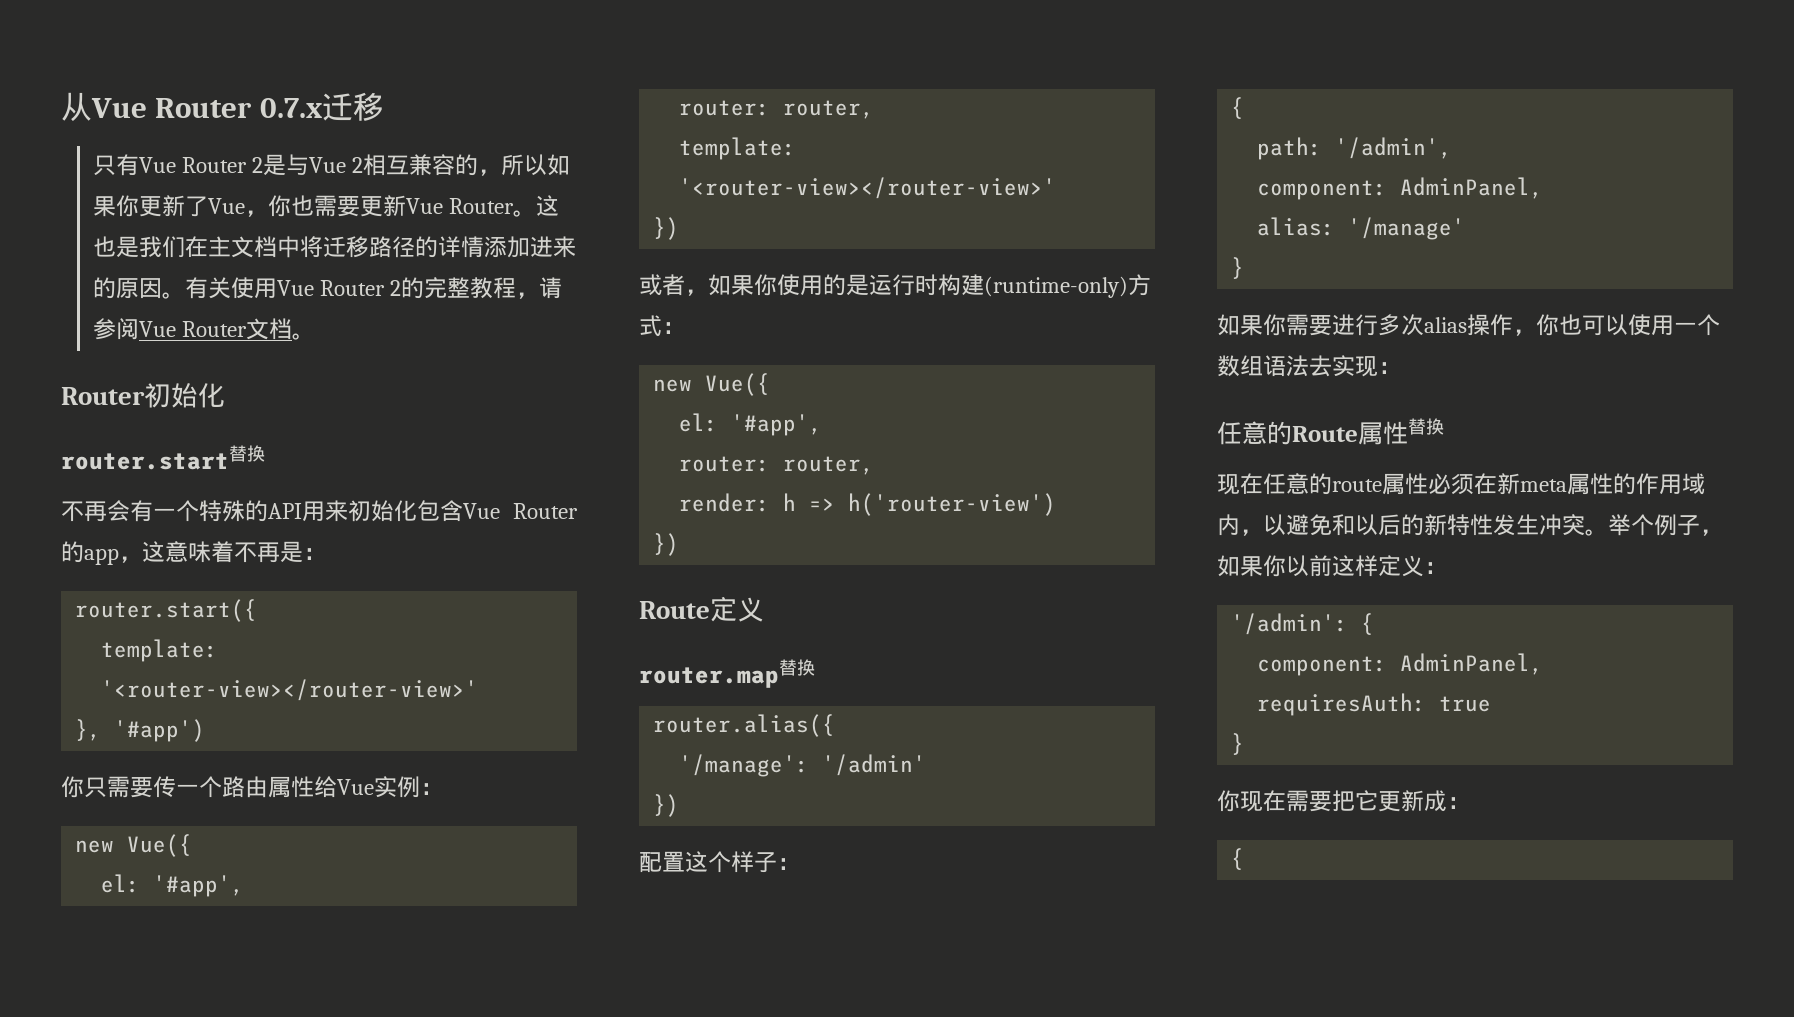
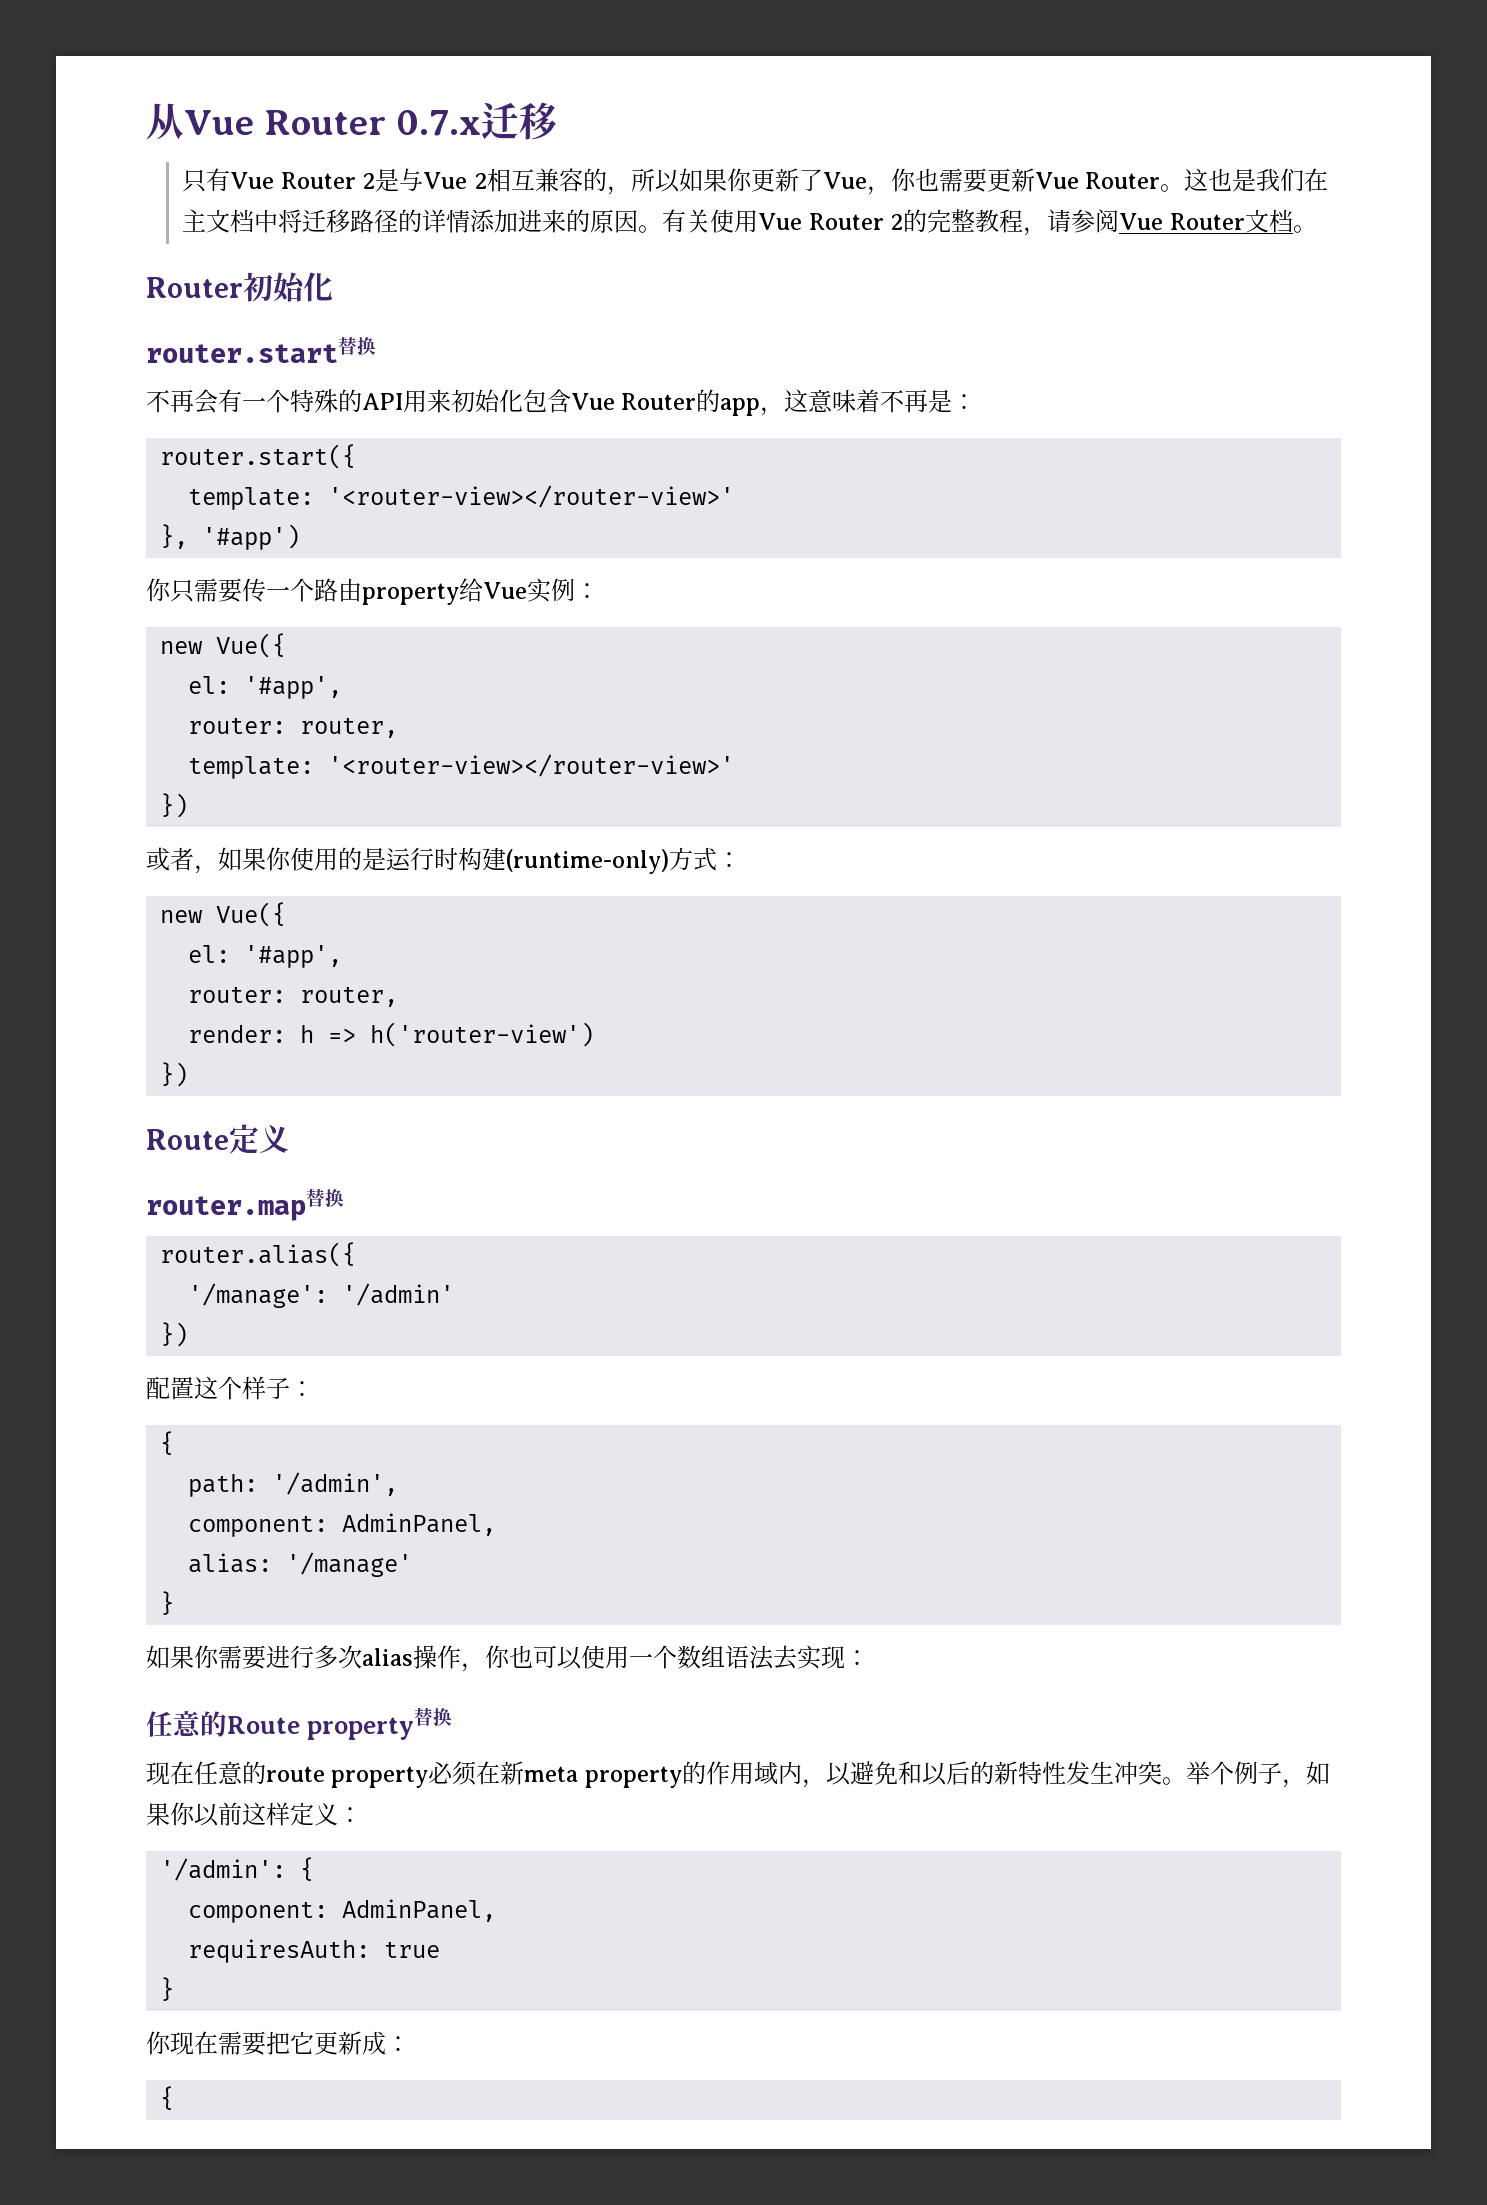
- 你只需要传一个路由属性给Vue实例：
+ 你只需要传一个路由property给Vue实例：
- 任意的Route属性替换
+ 任意的Route property替换
- 现在任意的route属性必须在新meta属性的作用域内，以避免和以后的新特性发生冲突。
+ 现在任意的route property必须在新meta property的作用域内，以避免和以后的新特性发生冲突。

